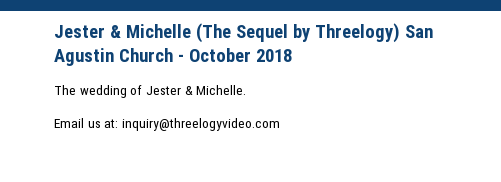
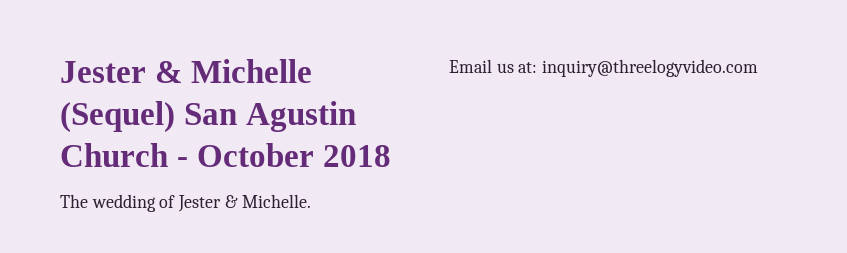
- Jester & Michelle (The Sequel by Threelogy) San Agustin Church - October 2018
+ Jester & Michelle (Sequel) San Agustin Church - October 2018

